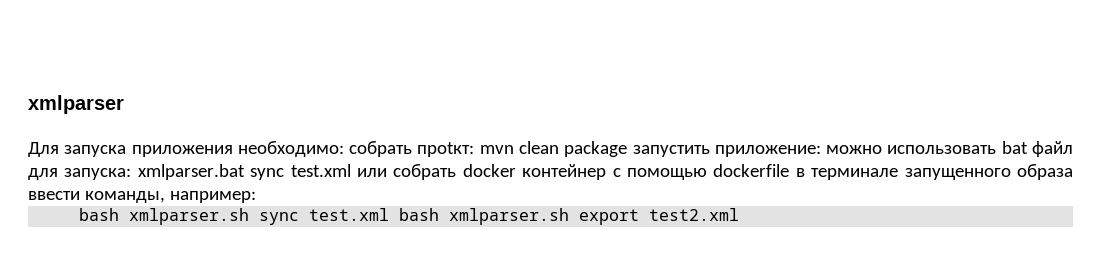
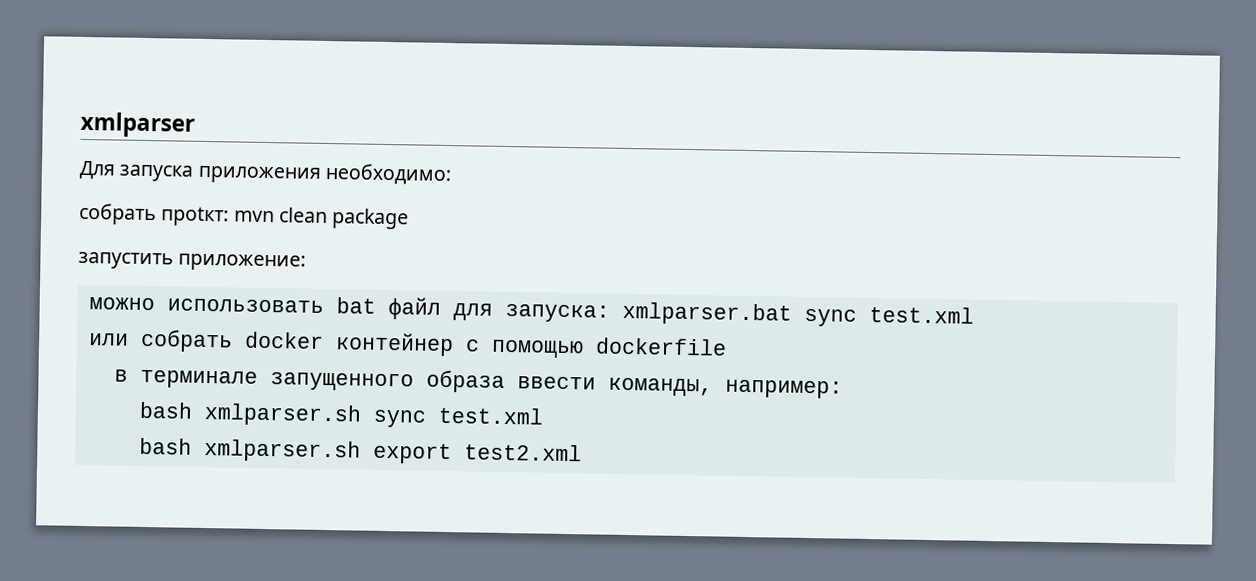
- Для запуска приложения необходимо: собрать проtкт: mvn clean package запустить приложение: можно использовать bat файл для запуска: xmlparser.bat sync test.xml или собрать docker контейнер с помощью dockerfile в терминале запущенного образа ввести команды, например:
+ Для запуска приложения необходимо:
+ собрать проtкт: mvn clean package
+ запустить приложение:
+ можно использовать bat файл для запуска: xmlparser.bat sync test.xml
+ или собрать docker контейнер с помощью dockerfile
+ в терминале запущенного образа ввести команды, например:
- bash xmlparser.sh sync test.xml bash xmlparser.sh export test2.xml
+ bash xmlparser.sh sync test.xml
+ bash xmlparser.sh export test2.xml

